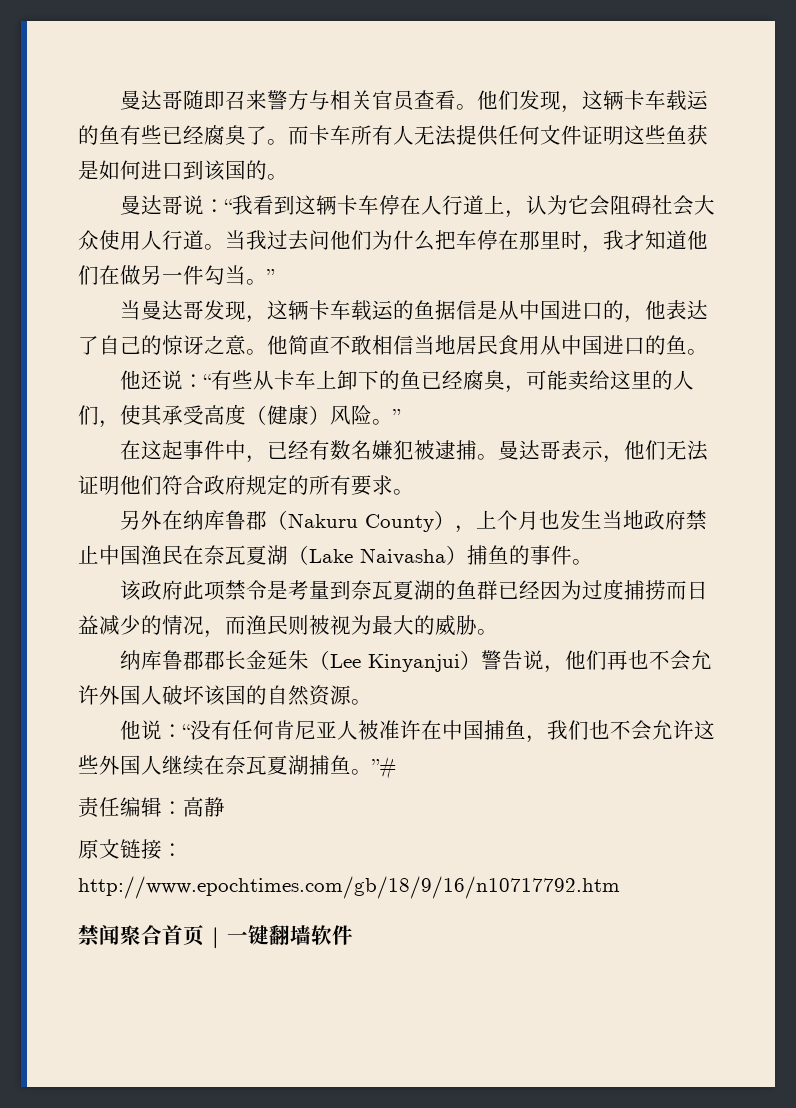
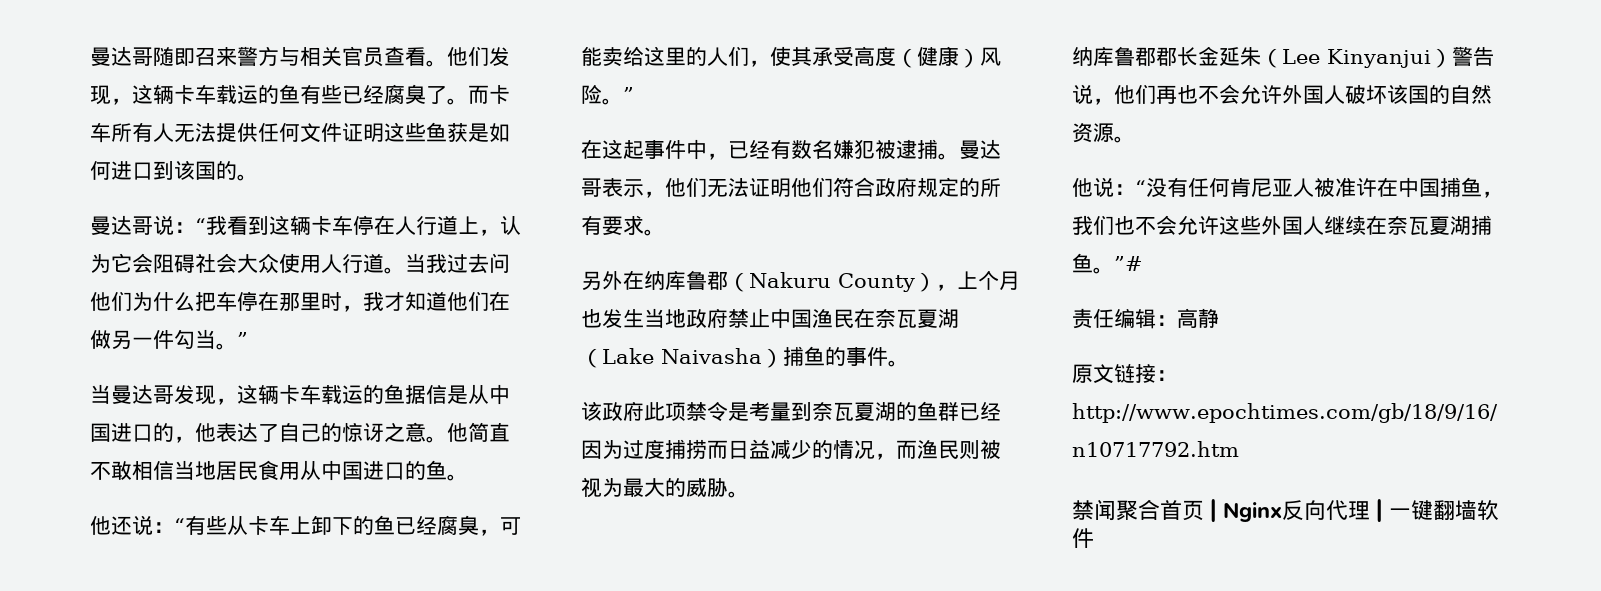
- 禁闻聚合首页 | 一键翻墙软件
+ 禁闻聚合首页 | Nginx反向代理 | 一键翻墙软件

